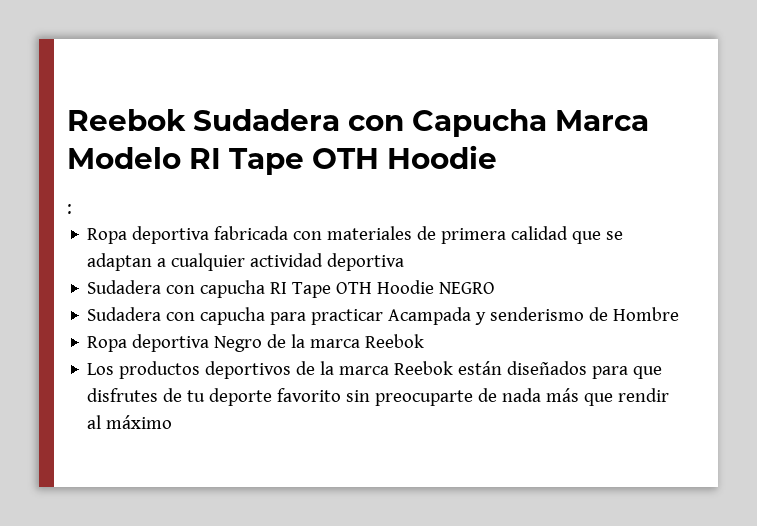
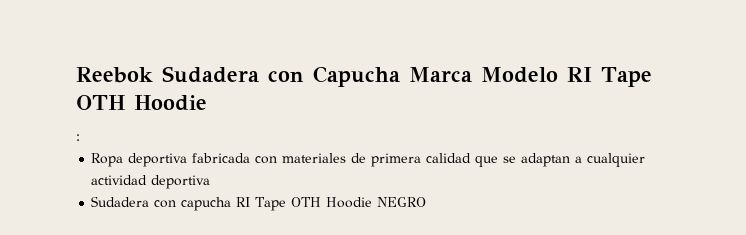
- Sudadera con capucha para practicar Acampada y senderismo de Hombre
- Ropa deportiva Negro de la marca Reebok
- Los productos deportivos de la marca Reebok están diseñados para que disfrutes de tu deporte favorito sin preocuparte de nada más que rendir al máximo

